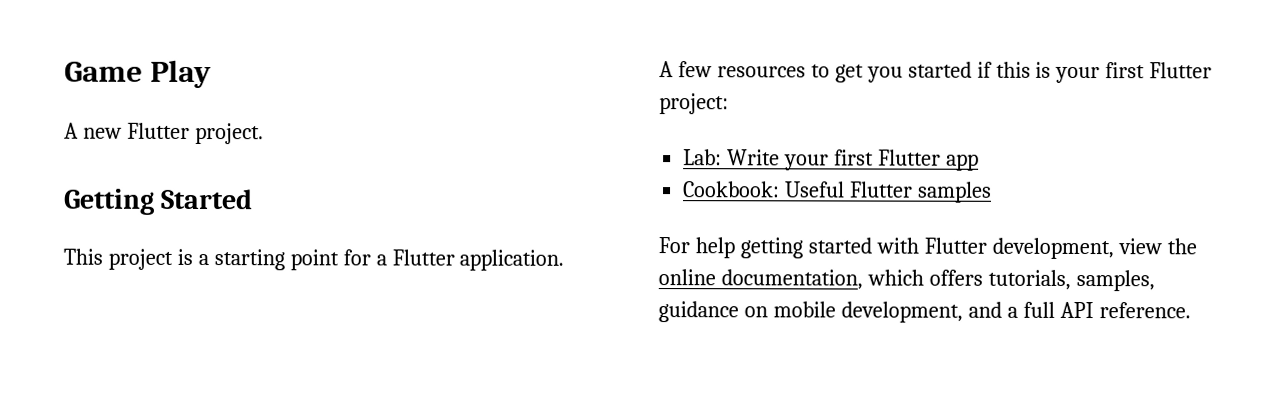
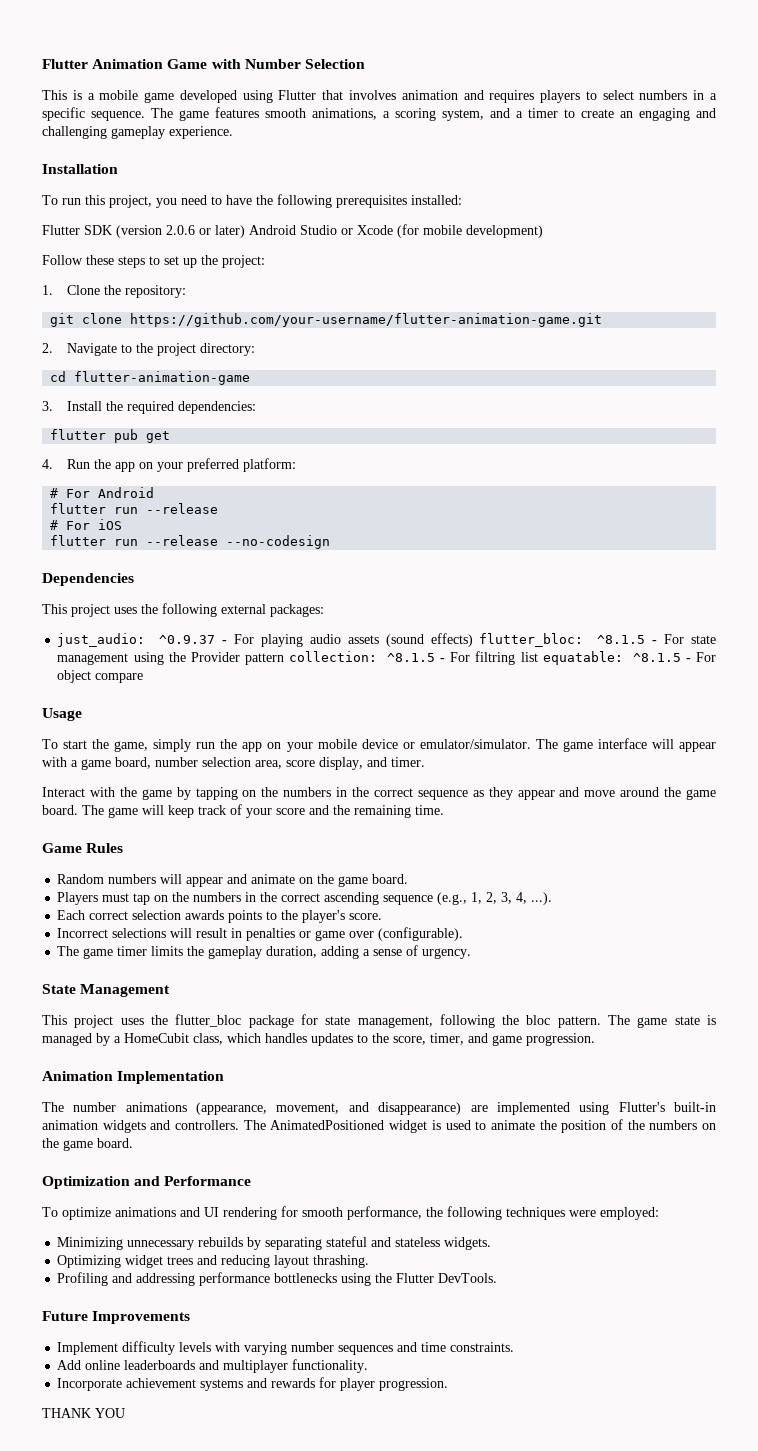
- Game Play
- A new Flutter project.
- Getting Started
- This project is a starting point for a Flutter application.
- A few resources to get you started if this is your first Flutter project:
- Lab: Write your first Flutter app
- Cookbook: Useful Flutter samples
- For help getting started with Flutter development, view the online documentation, which offers tutorials, samples, guidance on mobile development, and a full API reference.
+ Flutter Animation Game with Number Selection
+ This is a mobile game developed using Flutter that involves animation and requires players to select numbers in a specific sequence. The game features smooth animations, a scoring system, and a timer to create an engaging and challenging gameplay experience.
+ Installation
+ To run this project, you need to have the following prerequisites installed:
+ Flutter SDK (version 2.0.6 or later) Android Studio or Xcode (for mobile development)
+ Follow these steps to set up the project:
+ 1. Clone the repository:
+ git clone https://github.com/your-username/flutter-animation-game.git
+ 2. Navigate to the project directory:
+ cd flutter-animation-game
+ 3. Install the required dependencies:
+ flutter pub get
+ 4. Run the app on your preferred platform:
+ # For Android
+ flutter run --release
+ # For iOS
+ flutter run --release --no-codesign
+ Dependencies
+ This project uses the following external packages:
+ just_audio: ^0.9.37 - For playing audio assets (sound effects) flutter_bloc: ^8.1.5 - For state management using the Provider pattern collection: ^8.1.5 - For filtring list equatable: ^8.1.5 - For object compare
+ Usage
+ To start the game, simply run the app on your mobile device or emulator/simulator. The game interface will appear with a game board, number selection area, score display, and timer.
+ Interact with the game by tapping on the numbers in the correct sequence as they appear and move around the game board. The game will keep track of your score and the remaining time.
+ Game Rules
+ Random numbers will appear and animate on the game board.
+ Players must tap on the numbers in the correct ascending sequence (e.g., 1, 2, 3, 4, ...).
+ Each correct selection awards points to the player's score.
+ Incorrect selections will result in penalties or game over (configurable).
+ The game timer limits the gameplay duration, adding a sense of urgency.
+ State Management
+ This project uses the flutter_bloc package for state management, following the bloc pattern. The game state is managed by a HomeCubit class, which handles updates to the score, timer, and game progression.
+ Animation Implementation
+ The number animations (appearance, movement, and disappearance) are implemented using Flutter's built-in animation widgets and controllers. The AnimatedPositioned widget is used to animate the position of the numbers on the game board.
+ Optimization and Performance
+ To optimize animations and UI rendering for smooth performance, the following techniques were employed:
+ Minimizing unnecessary rebuilds by separating stateful and stateless widgets.
+ Optimizing widget trees and reducing layout thrashing.
+ Profiling and addressing performance bottlenecks using the Flutter DevTools.
+ Future Improvements
+ Implement difficulty levels with varying number sequences and time constraints.
+ Add online leaderboards and multiplayer functionality.
+ Incorporate achievement systems and rewards for player progression.
+ THANK YOU

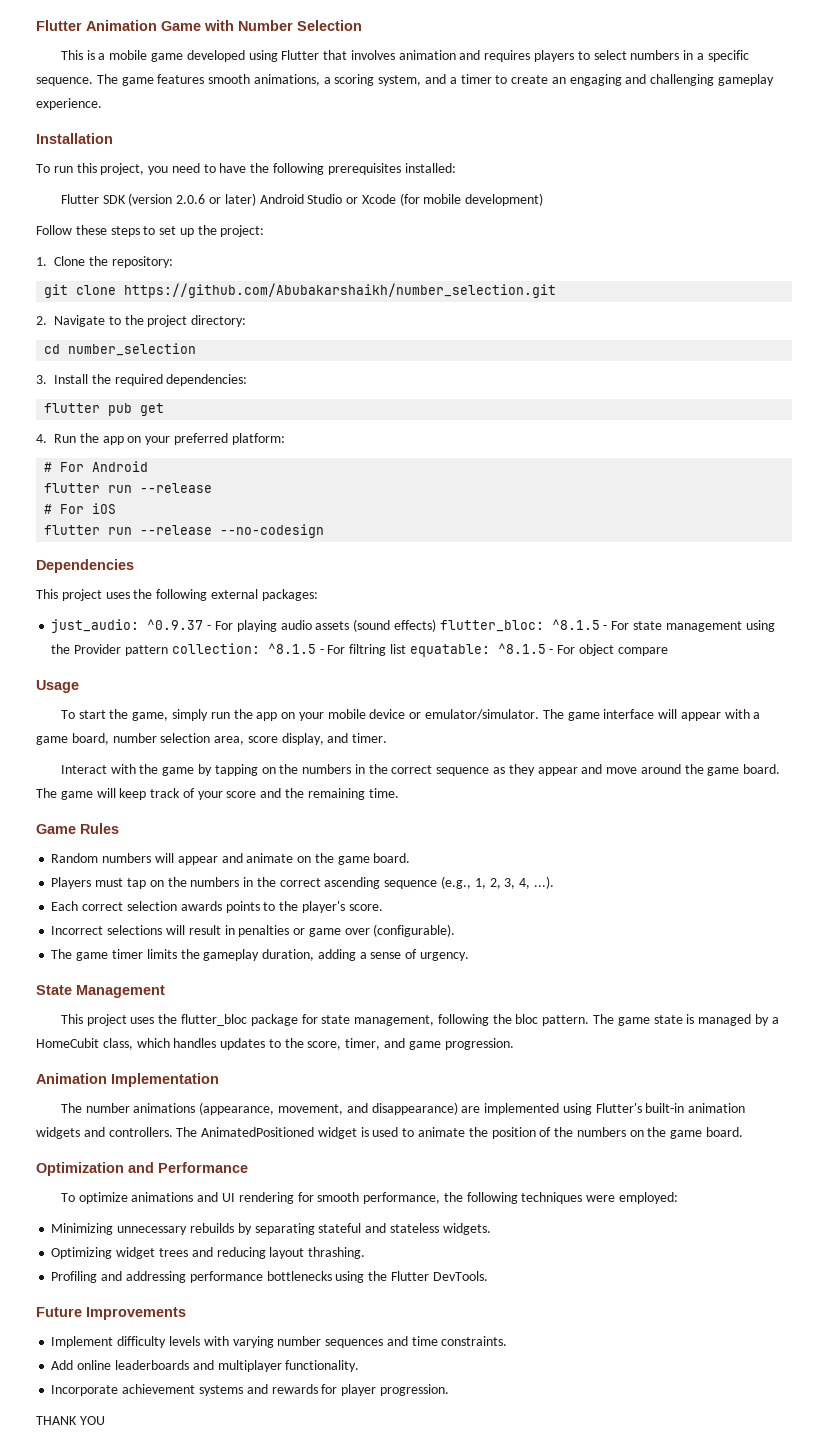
- git clone https://github.com/your-username/flutter-animation-game.git
+ git clone https://github.com/Abubakarshaikh/number_selection.git
- cd flutter-animation-game
+ cd number_selection

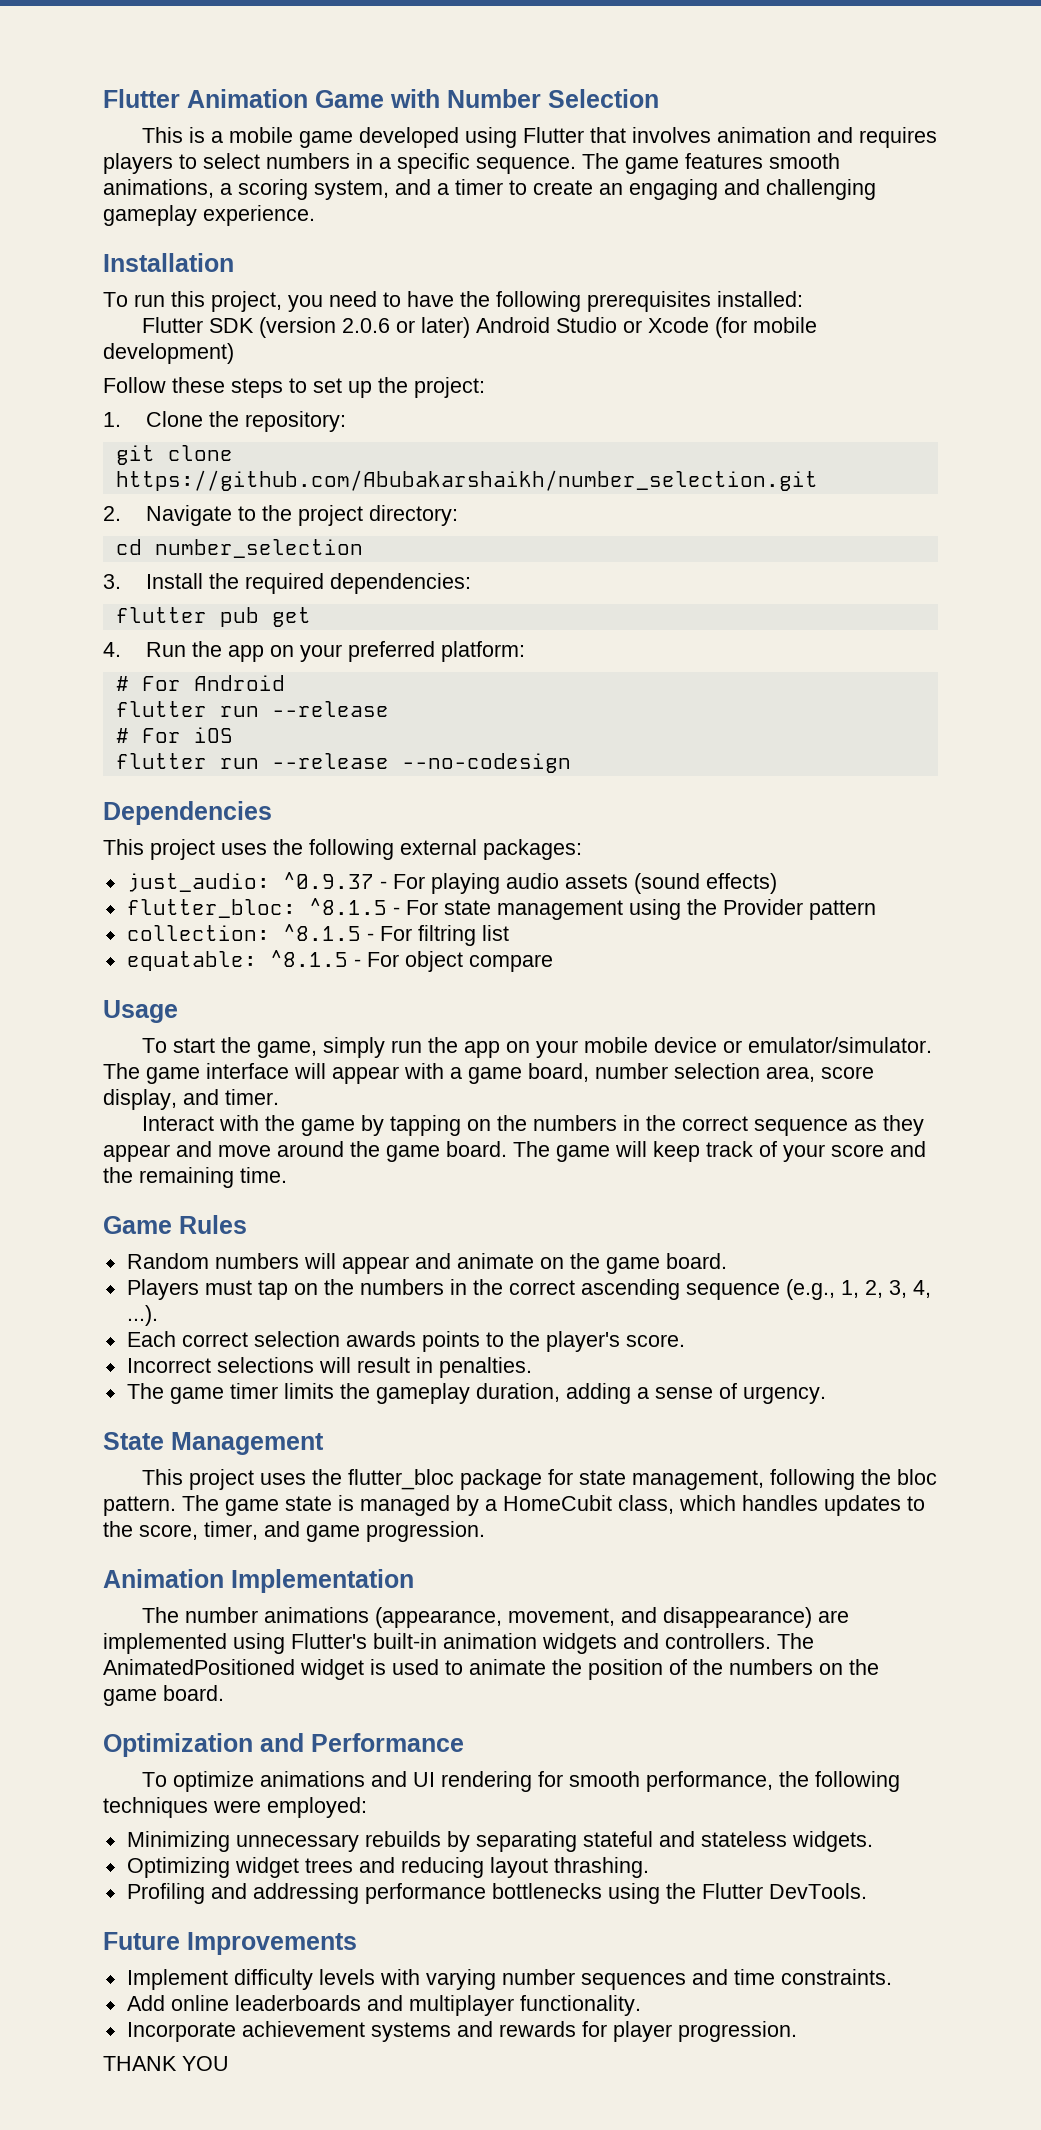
- just_audio: ^0.9.37 - For playing audio assets (sound effects) flutter_bloc: ^8.1.5 - For state management using the Provider pattern collection: ^8.1.5 - For filtring list equatable: ^8.1.5 - For object compare
+ just_audio: ^0.9.37 - For playing audio assets (sound effects)
+ flutter_bloc: ^8.1.5 - For state management using the Provider pattern
+ collection: ^8.1.5 - For filtring list
+ equatable: ^8.1.5 - For object compare
- Incorrect selections will result in penalties or game over (configurable).
+ Incorrect selections will result in penalties.

